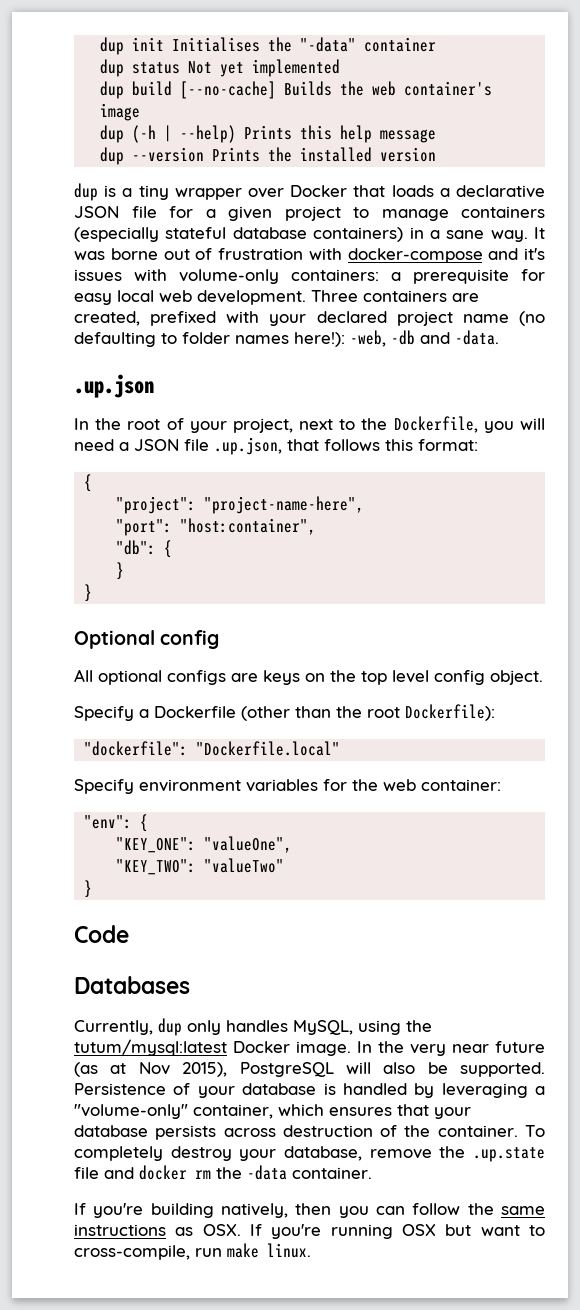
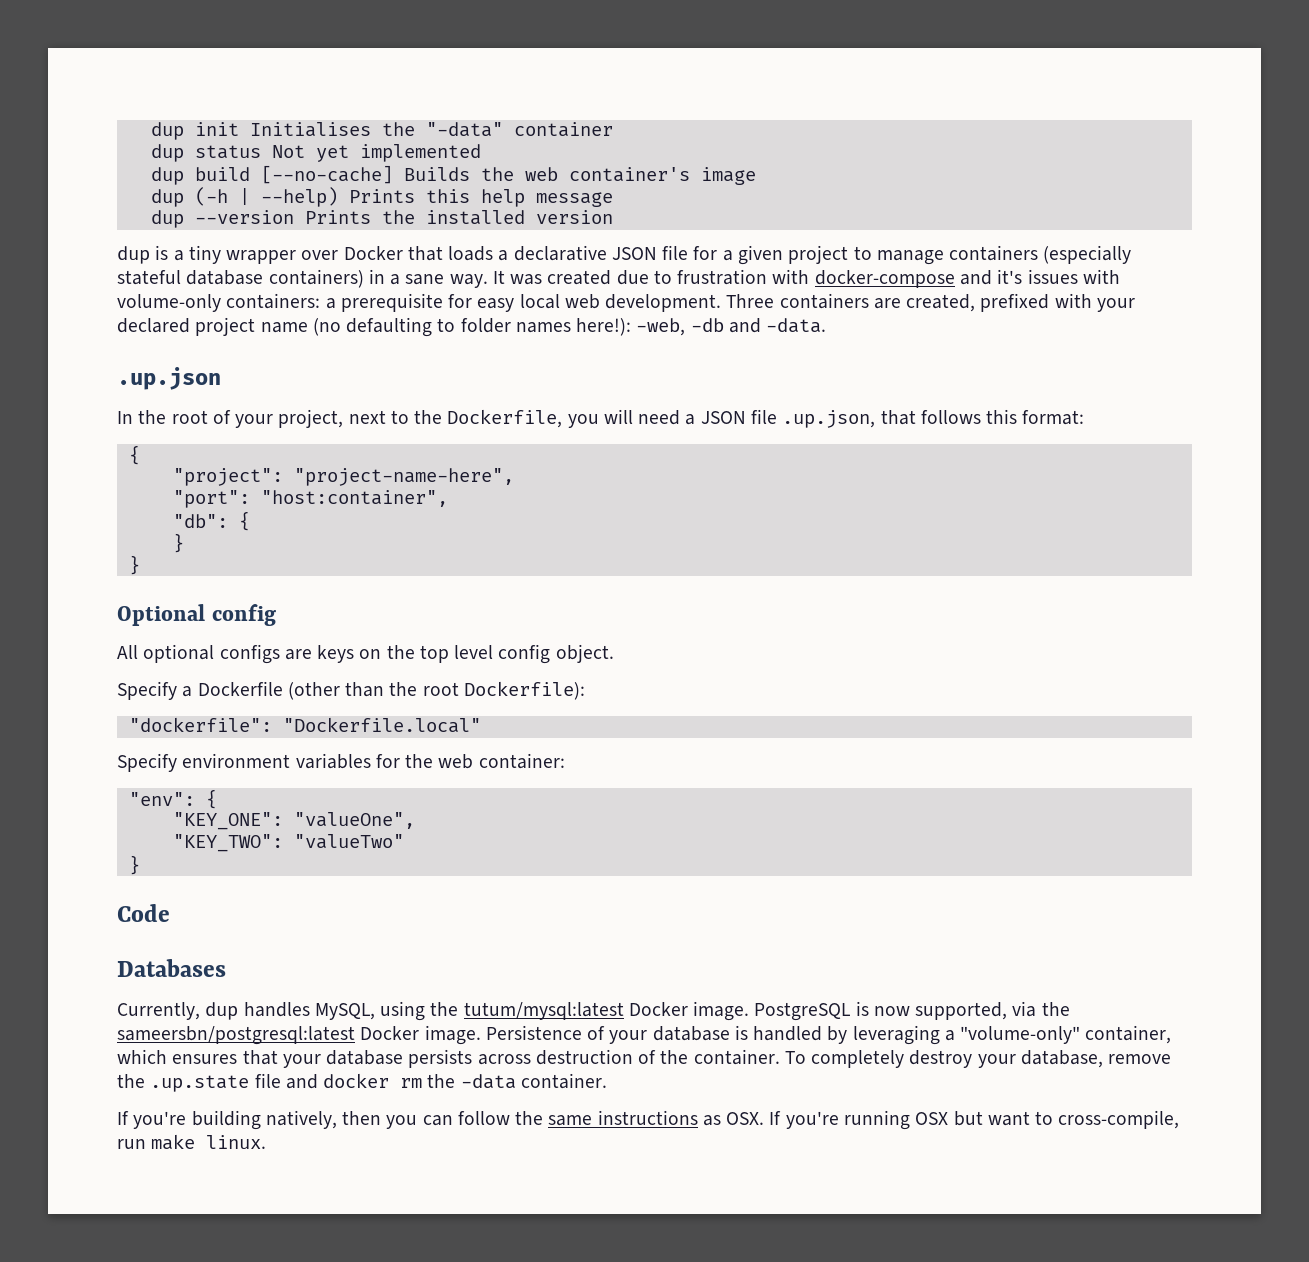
- It was borne out of frustration with docker-compose and it's issues with volume-only containers: a prerequisite for easy local web development.
+ It was created due to frustration with docker-compose and it's issues with volume-only containers: a prerequisite for easy local web development.
- Currently, dup only handles MySQL, using the tutum/mysql:latest Docker image.
+ Currently, dup handles MySQL, using the tutum/mysql:latest Docker image.
- In the very near future (as at Nov 2015), PostgreSQL will also be supported.
+ PostgreSQL is now supported, via the sameersbn/postgresql:latest Docker image.

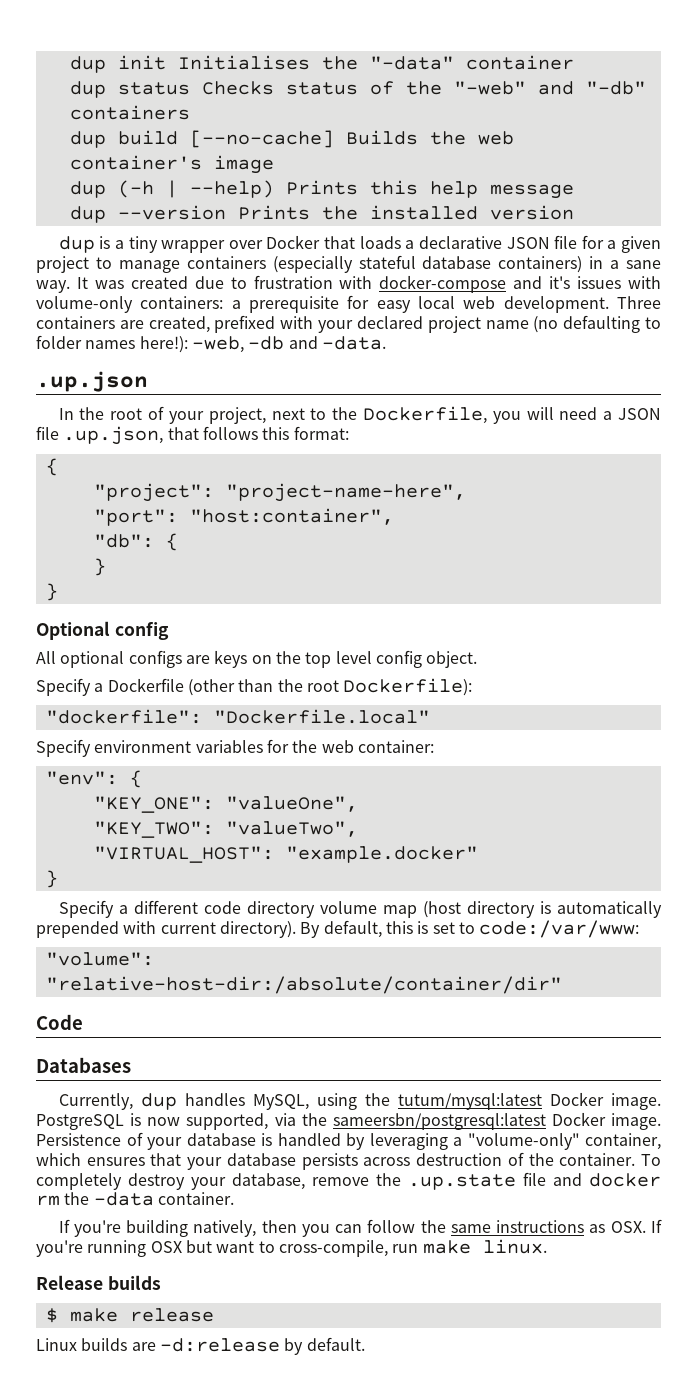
- dup status Not yet implemented
+ dup status Checks status of the "-web" and "-db" containers
- "KEY_TWO": "valueTwo"
+ "KEY_TWO": "valueTwo",
+ "VIRTUAL_HOST": "example.docker"
  }
+ Specify a different code directory volume map (host directory is automatically prepended with current directory). By default, this is set to code:/var/www:
+ "volume": "relative-host-dir:/absolute/container/dir"
+ Release builds
+ $ make release
+ Linux builds are -d:release by default.

